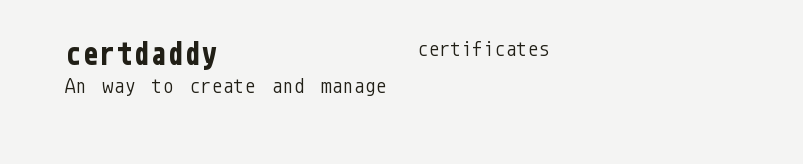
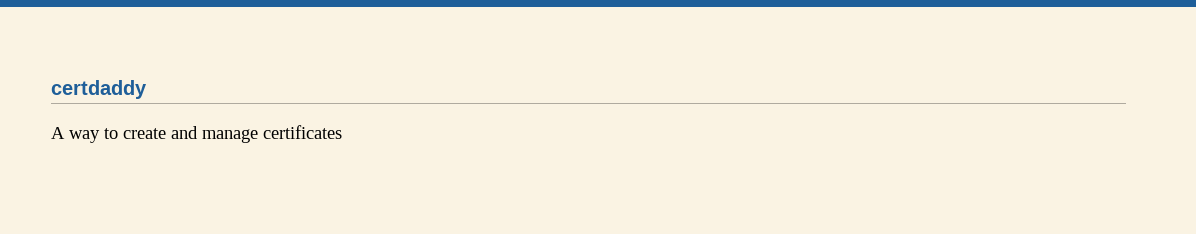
- An way to create and manage certificates
+ A way to create and manage certificates

